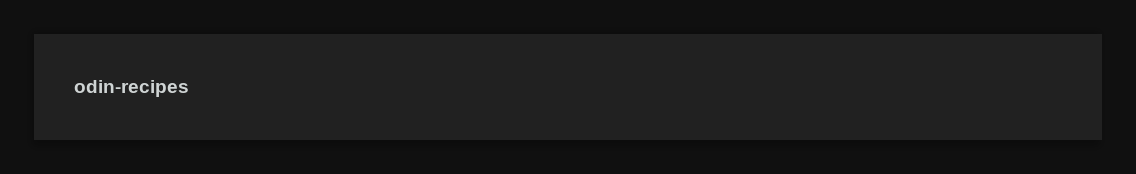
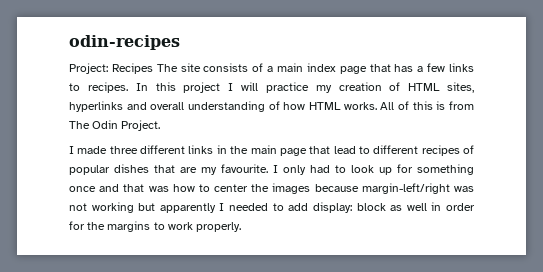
+ Project: Recipes The site consists of a main index page that has a few links to recipes. In this project I will practice my creation of HTML sites, hyperlinks and overall understanding of how HTML works. All of this is from The Odin Project.
+ I made three different links in the main page that lead to different recipes of popular dishes that are my favourite. I only had to look up for something once and that was how to center the images because margin-left/right was not working but apparently I needed to add display: block as well in order for the margins to work properly.

